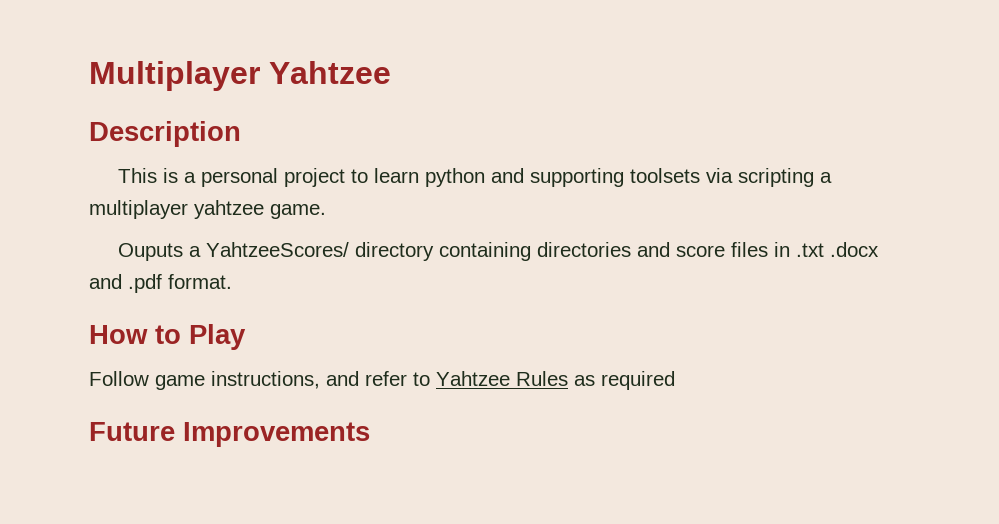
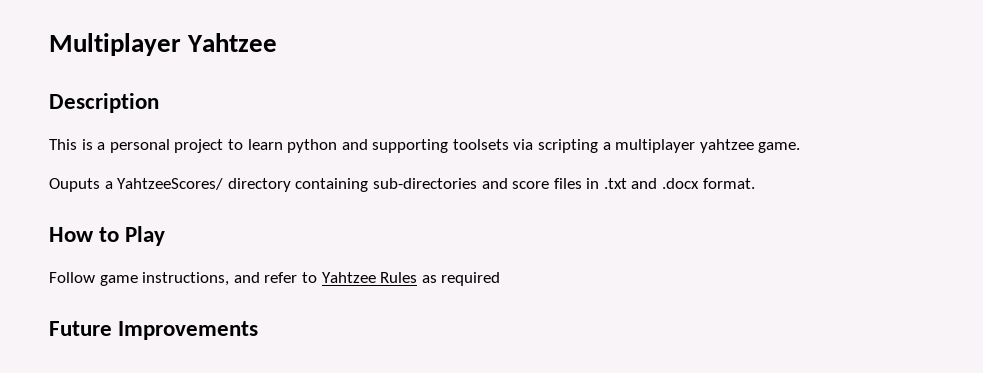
- Ouputs a YahtzeeScores/ directory containing directories and score files in .txt .docx and .pdf format.
+ Ouputs a YahtzeeScores/ directory containing sub-directories and score files in .txt and .docx format.

